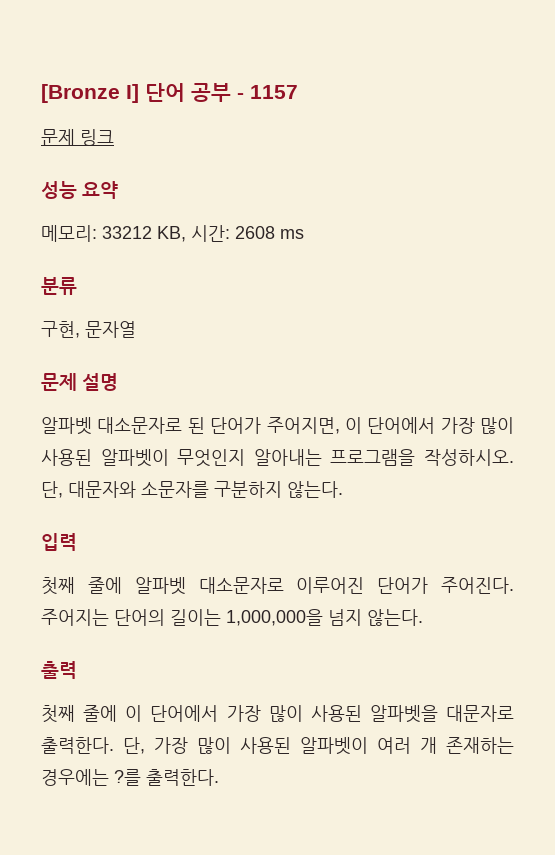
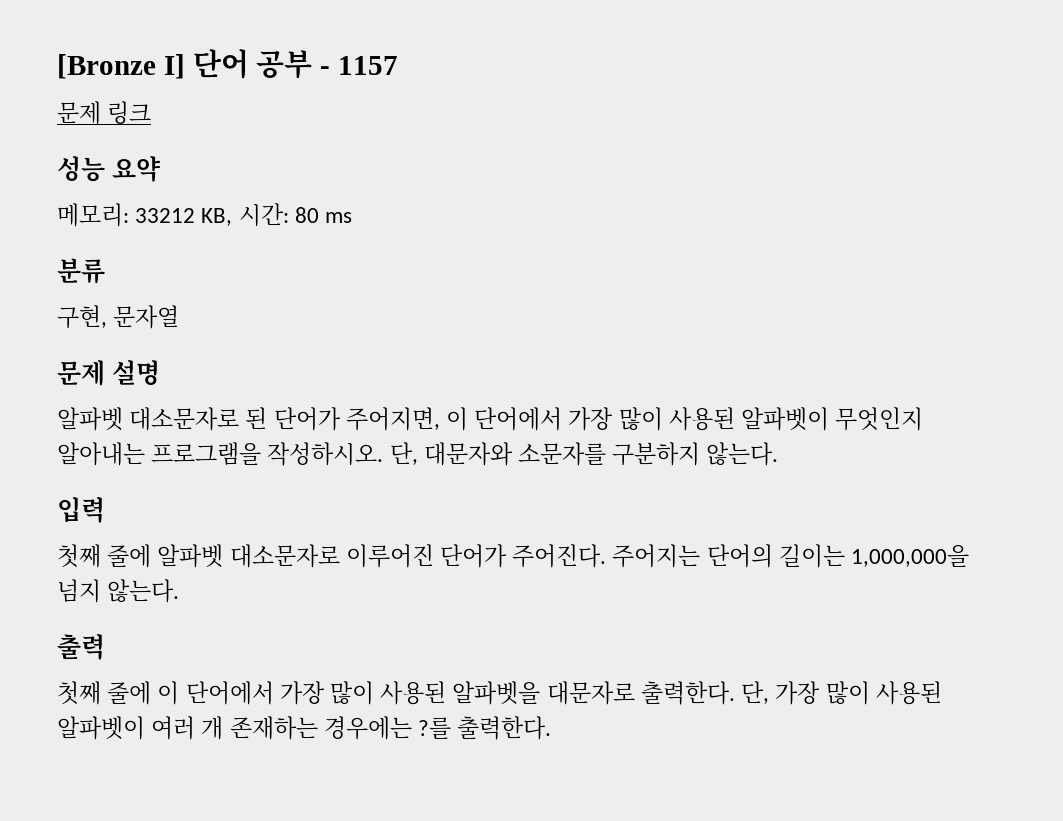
- 메모리: 33212 KB, 시간: 2608 ms
+ 메모리: 33212 KB, 시간: 80 ms

